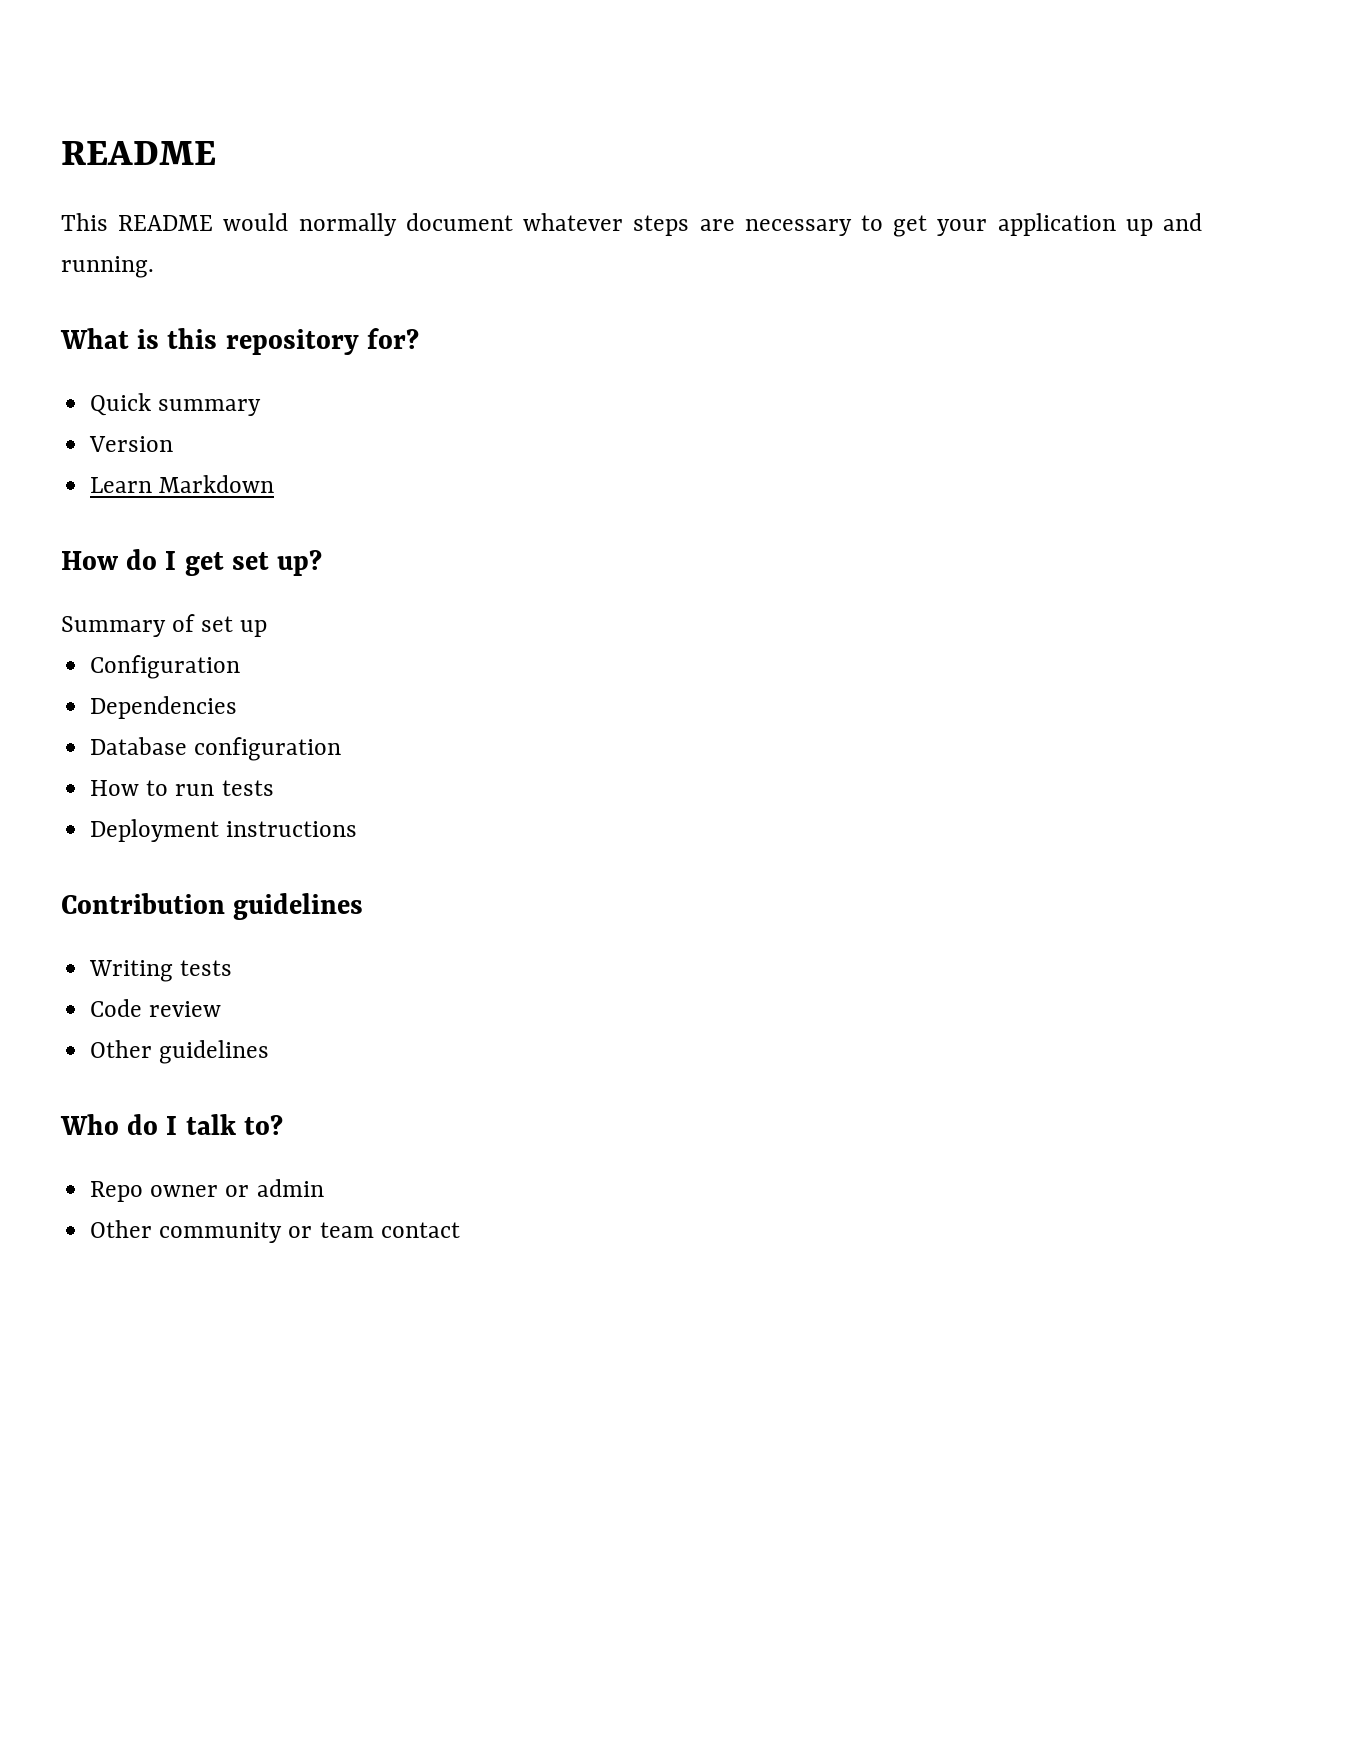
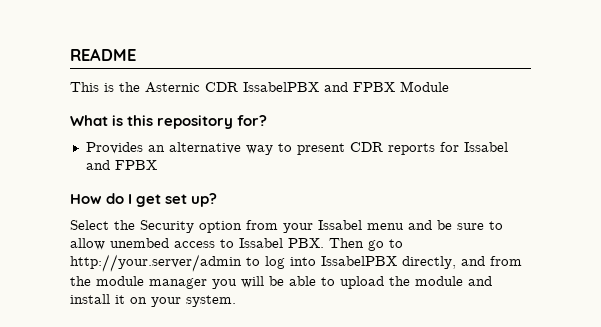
- This README would normally document whatever steps are necessary to get your application up and running.
+ This is the Asternic CDR IssabelPBX and FPBX Module
- Quick summary
- Version
- Learn Markdown
+ Provides an alternative way to present CDR reports for Issabel and FPBX
- Summary of set up
- Configuration
- Dependencies
- Database configuration
- How to run tests
- Deployment instructions
- Contribution guidelines
- Writing tests
- Code review
- Other guidelines
- Who do I talk to?
- Repo owner or admin
- Other community or team contact
+ Select the Security option from your Issabel menu and be sure to allow unembed access to Issabel PBX. Then go to http://your.server/admin to log into IssabelPBX directly, and from the module manager you will be able to upload the module and install it on your system.

